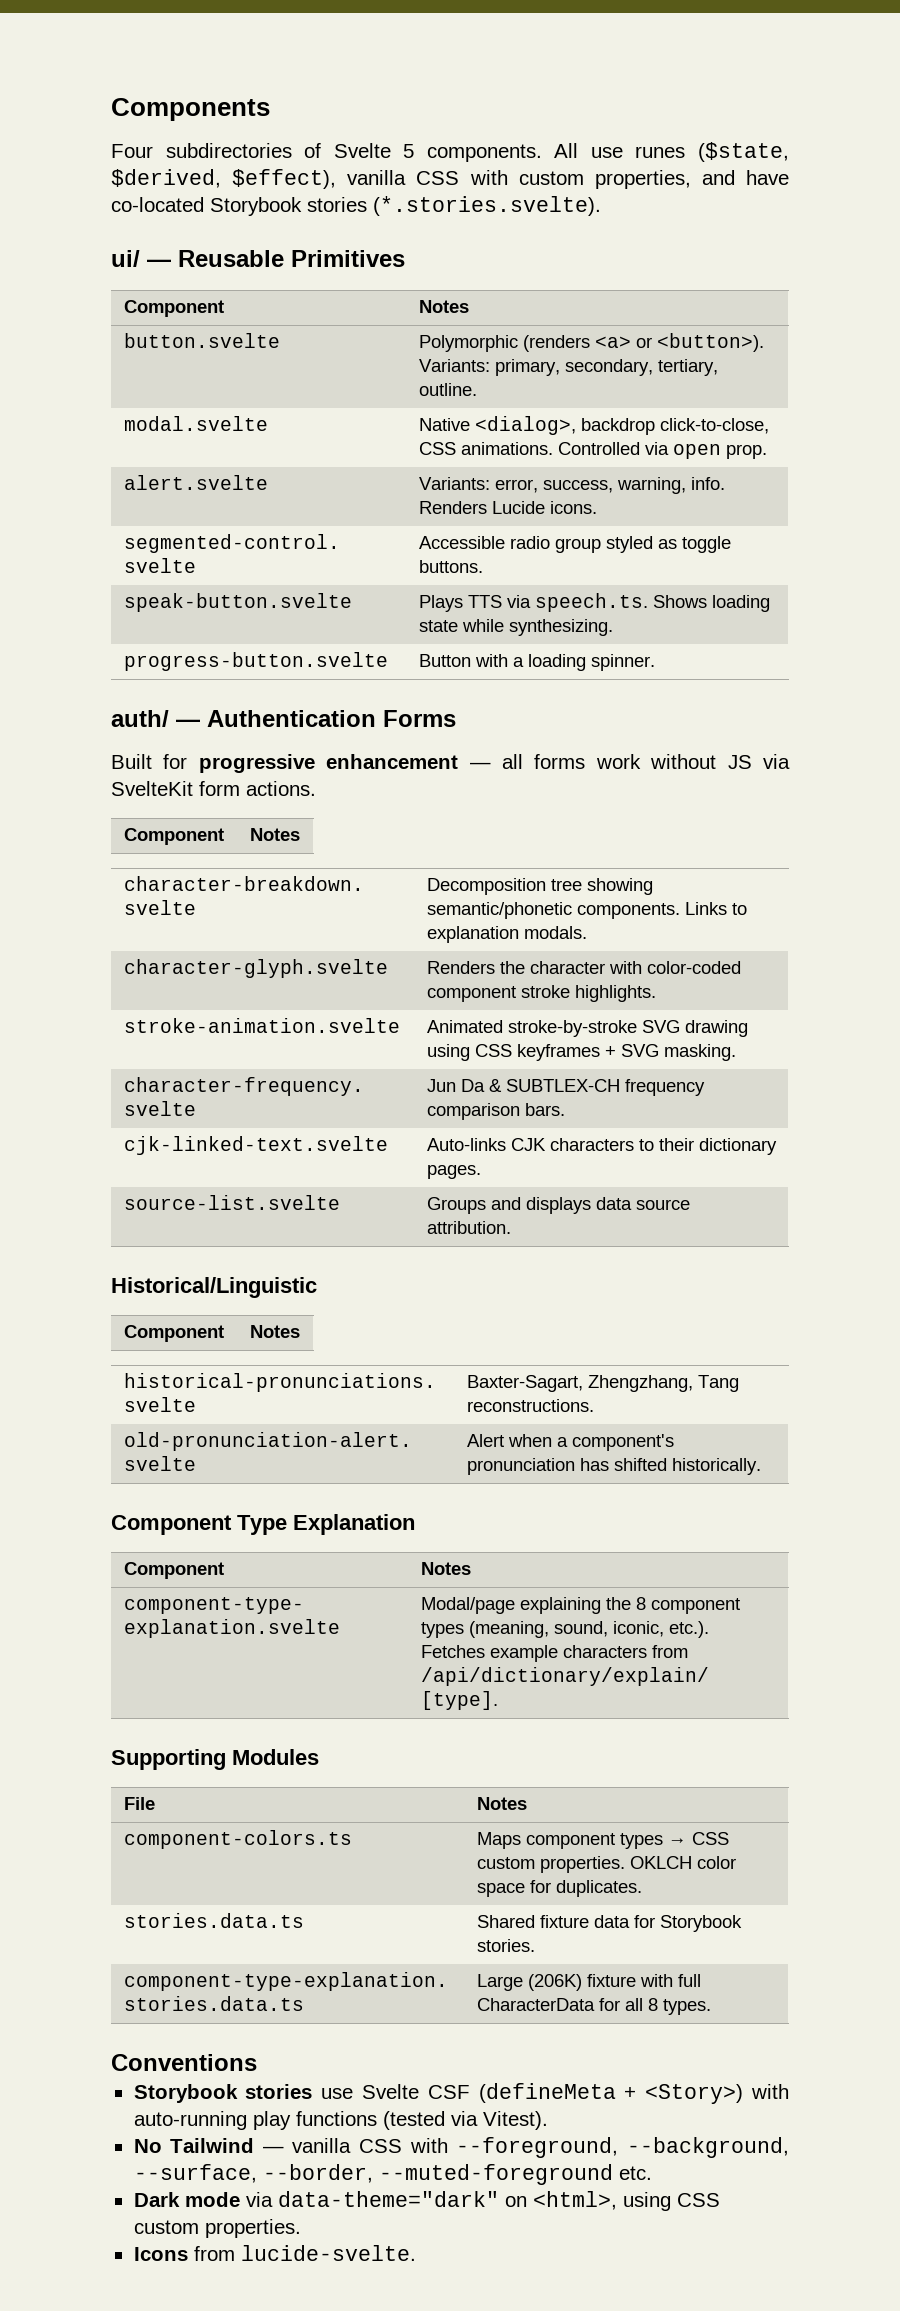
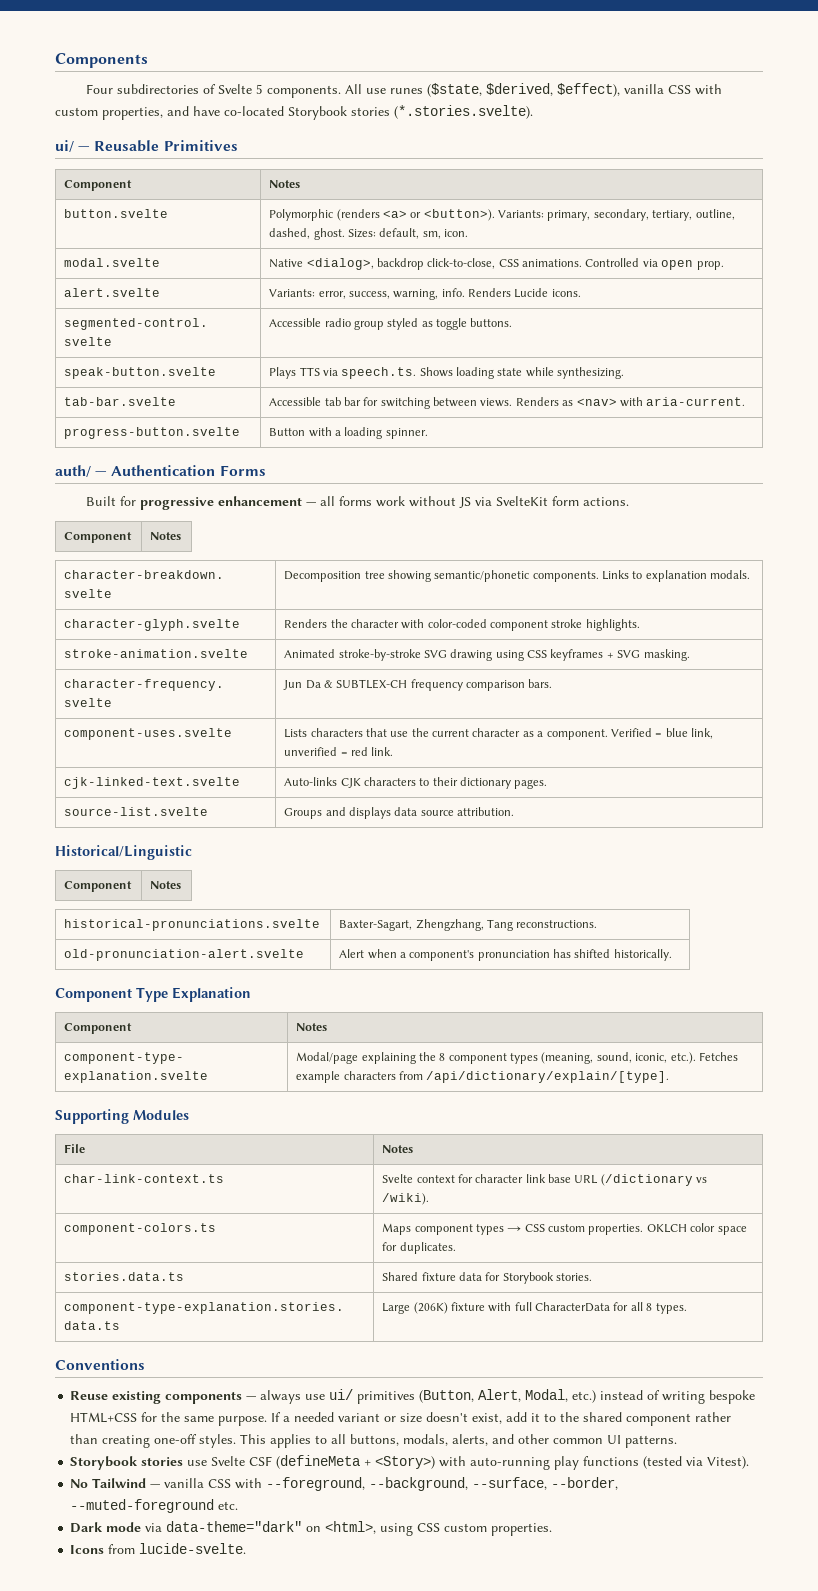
- button.svelte | Polymorphic (renders <a> or <button>). Variants: primary, secondary, tertiary, outline.
+ button.svelte | Polymorphic (renders <a> or <button>). Variants: primary, secondary, tertiary, outline, dashed, ghost. Sizes: default, sm, icon.
+ tab-bar.svelte | Accessible tab bar for switching between views. Renders as <nav> with aria-current.
+ component-uses.svelte | Lists characters that use the current character as a component. Verified = blue link, unverified = red link.
+ char-link-context.ts | Svelte context for character link base URL (/dictionary vs /wiki).
+ Reuse existing components — always use ui/ primitives (Button, Alert, Modal, etc.) instead of writing bespoke HTML+CSS for the same purpose. If a needed variant or size doesn't exist, add it to the shared component rather than creating one-off styles. This applies to all buttons, modals, alerts, and other common UI patterns.

